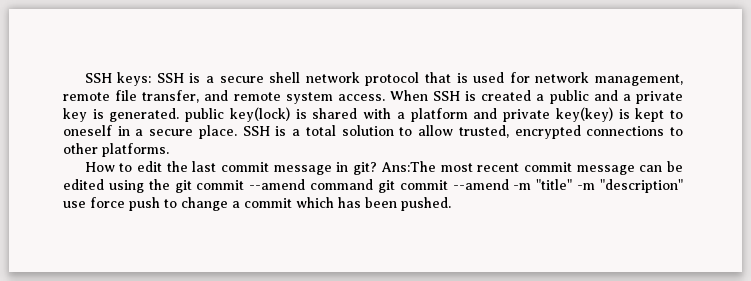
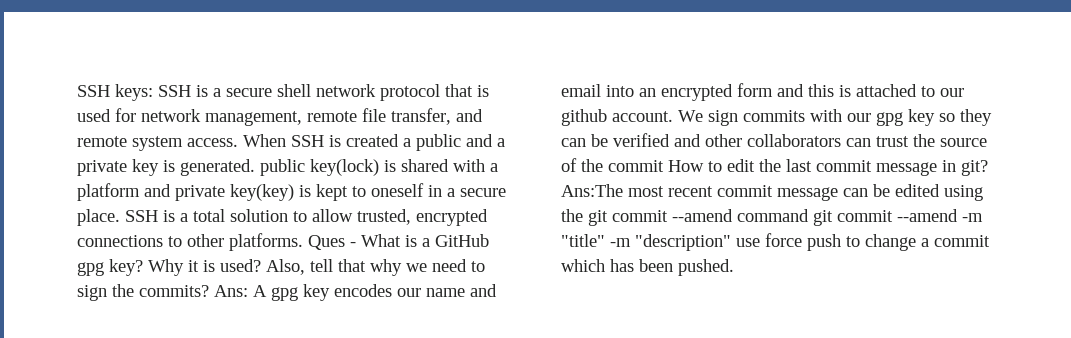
- SSH is a total solution to allow trusted, encrypted connections to other platforms.
- How to edit the last commit message in git?
+ SSH is a total solution to allow trusted, encrypted connections to other platforms. Ques - What is a GitHub gpg key? Why it is used? Also, tell that why we need to sign the commits? Ans: A gpg key encodes our name and email into an encrypted form and this is attached to our github account. We sign commits with our gpg key so they can be verified and other collaborators can trust the source of the commit How to edit the last commit message in git?

